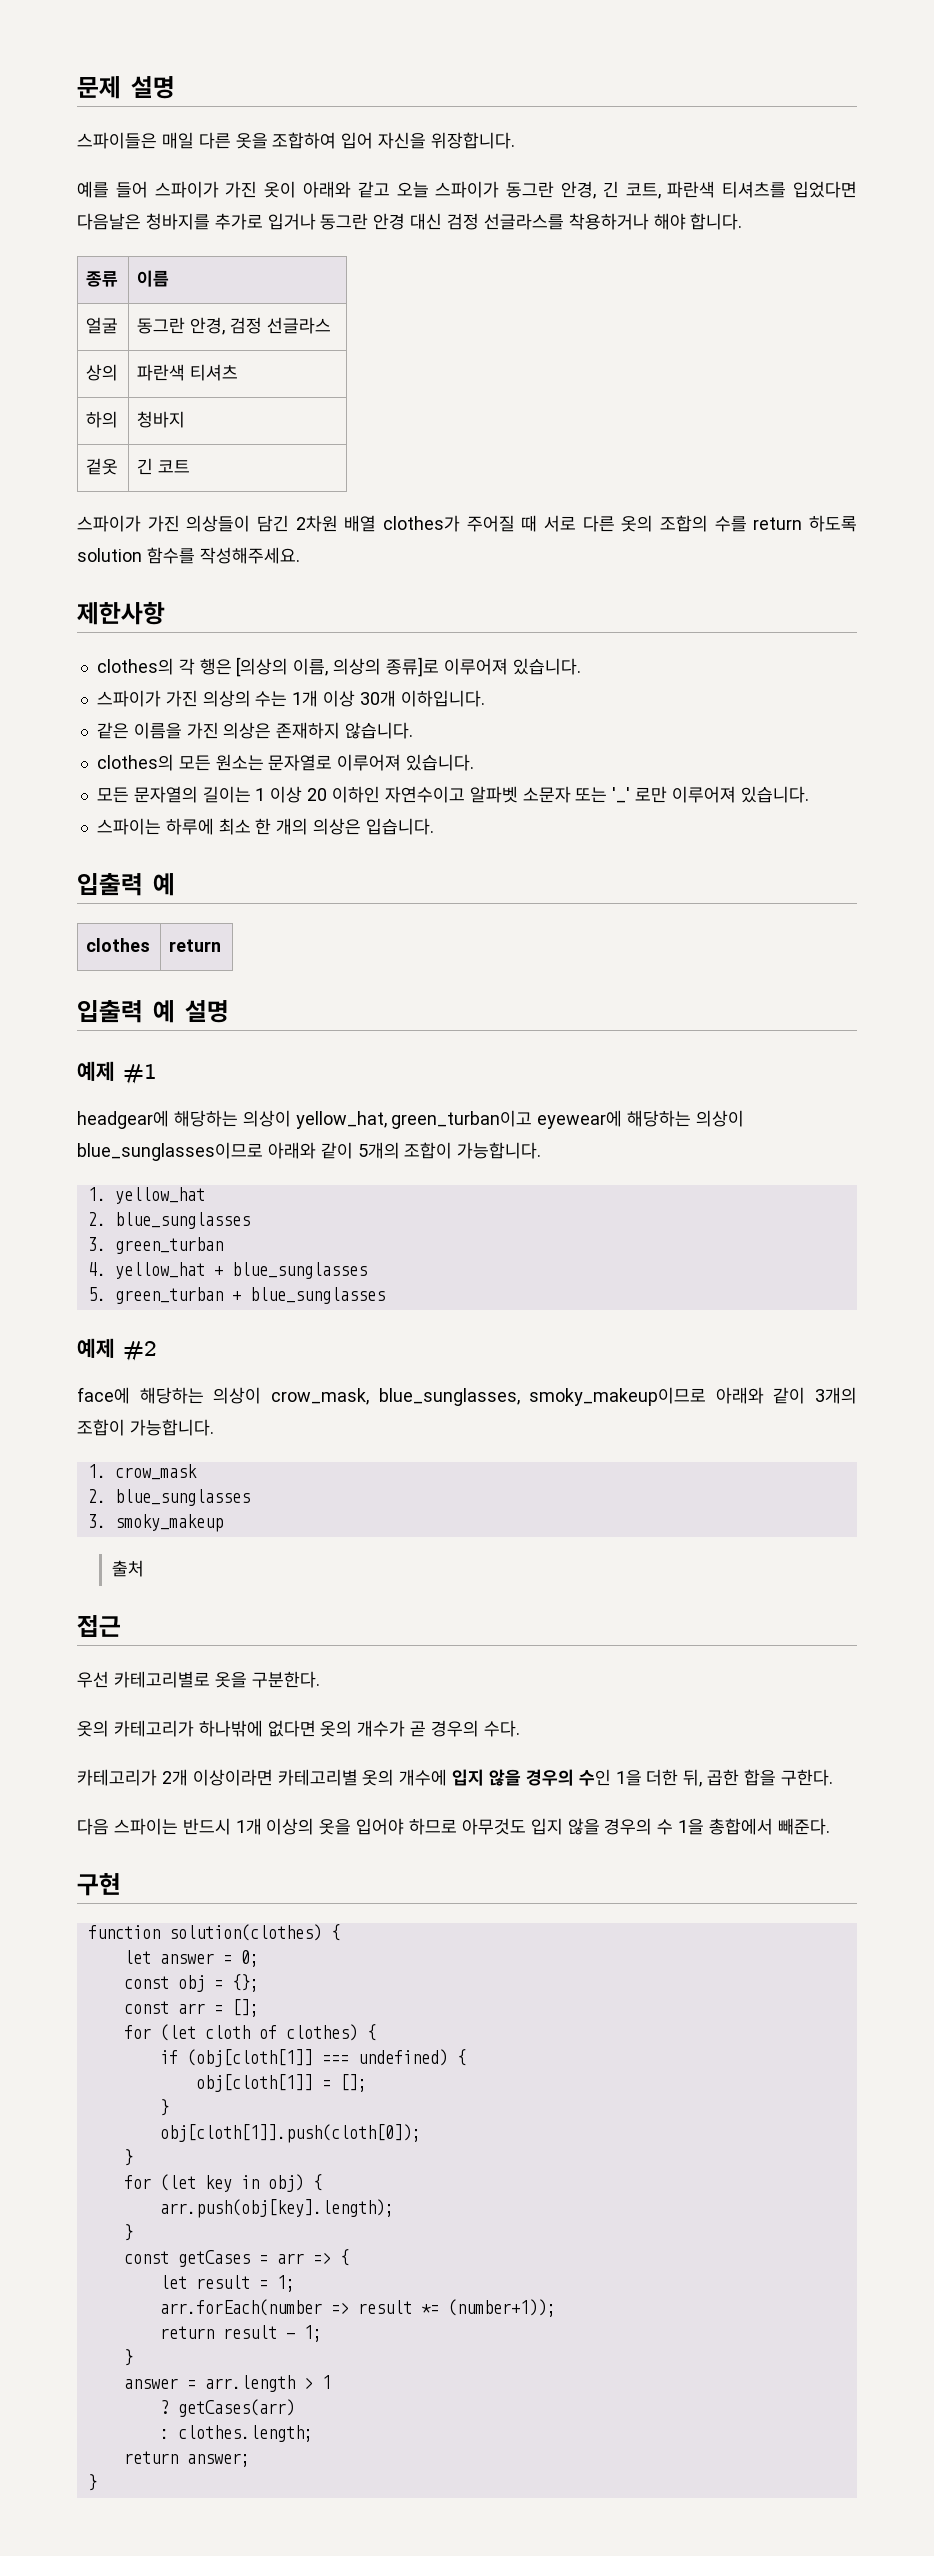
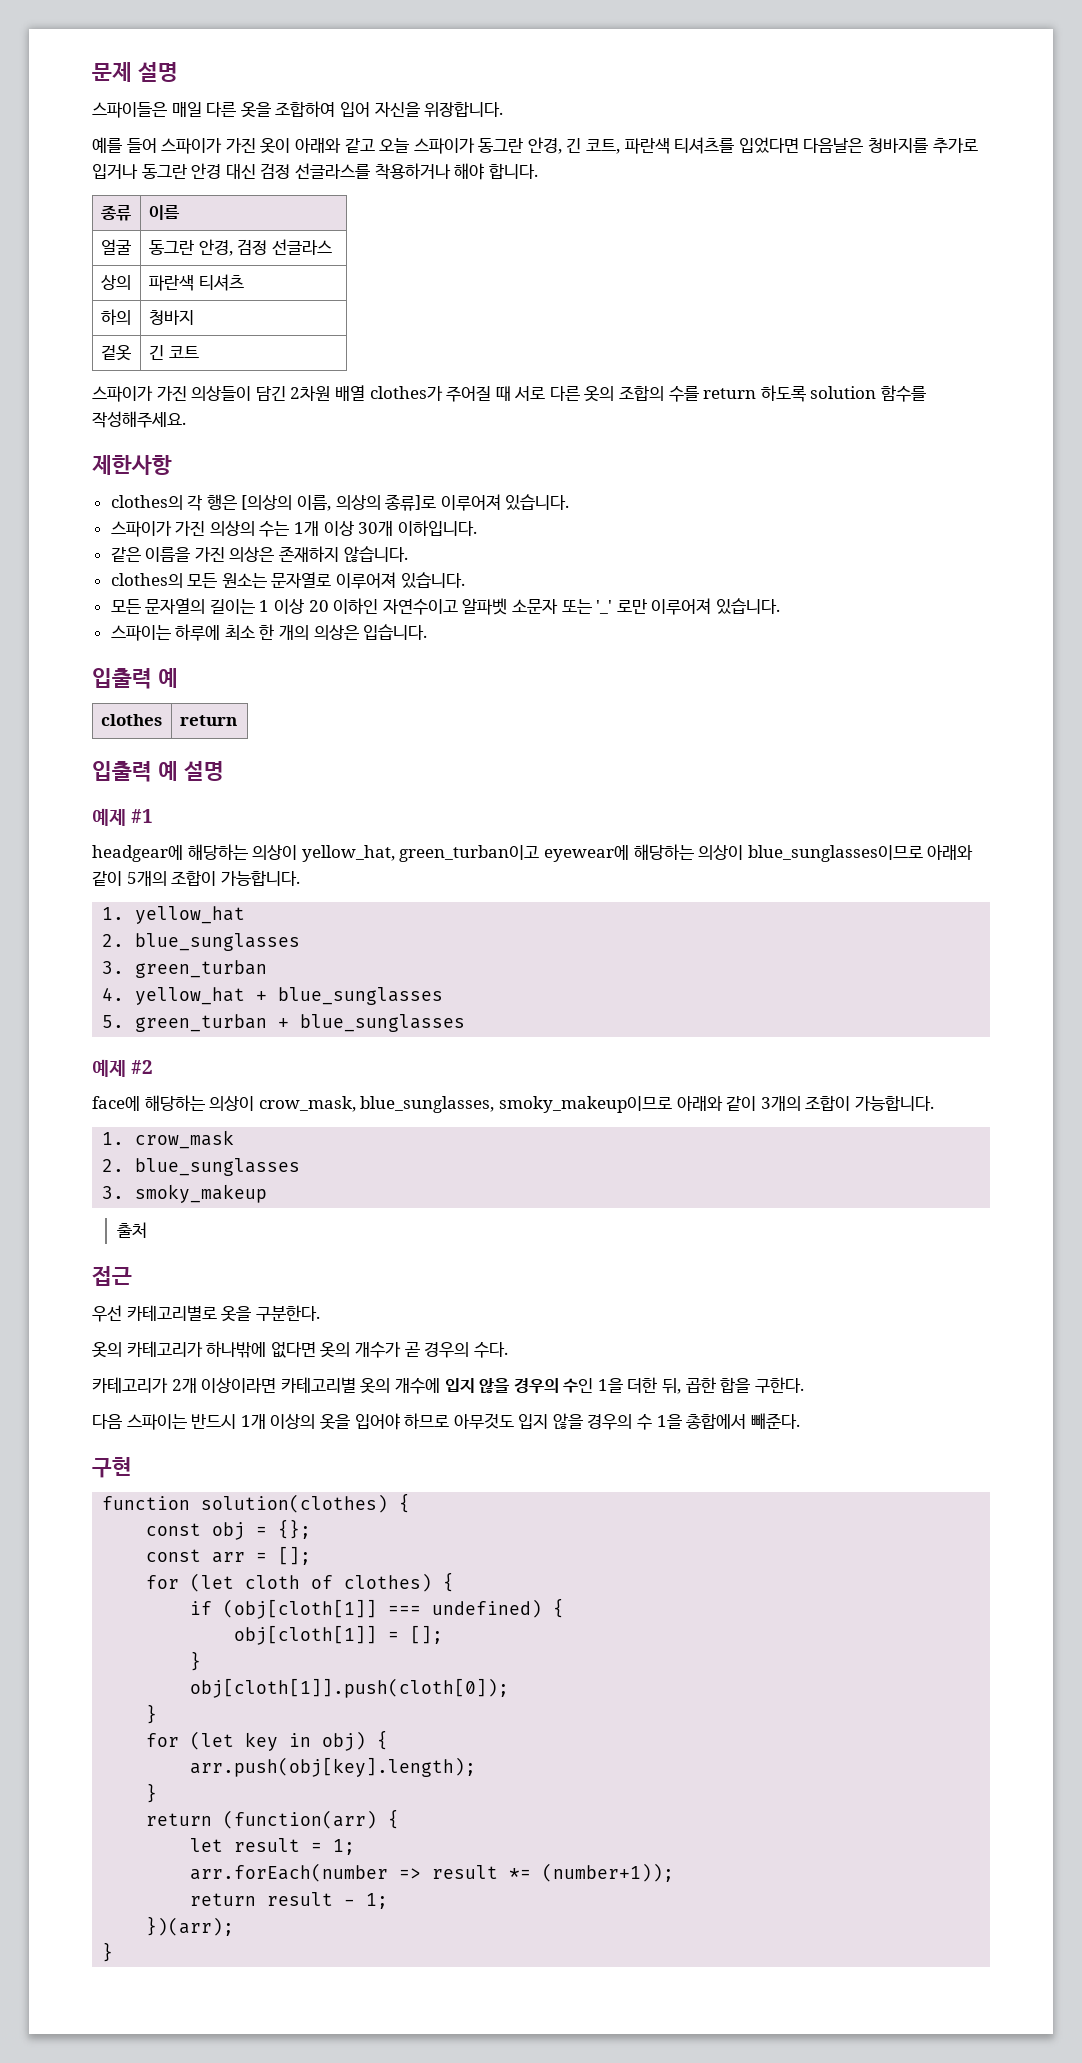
- let answer = 0;
- const getCases = arr => {
+ return (function(arr) {
  return result - 1;
- }
- answer = arr.length > 1
- ? getCases(arr)
- : clothes.length;
- return answer;
+ })(arr);

